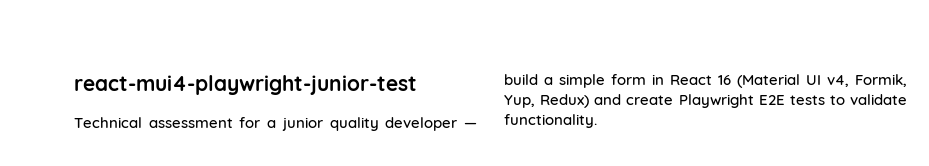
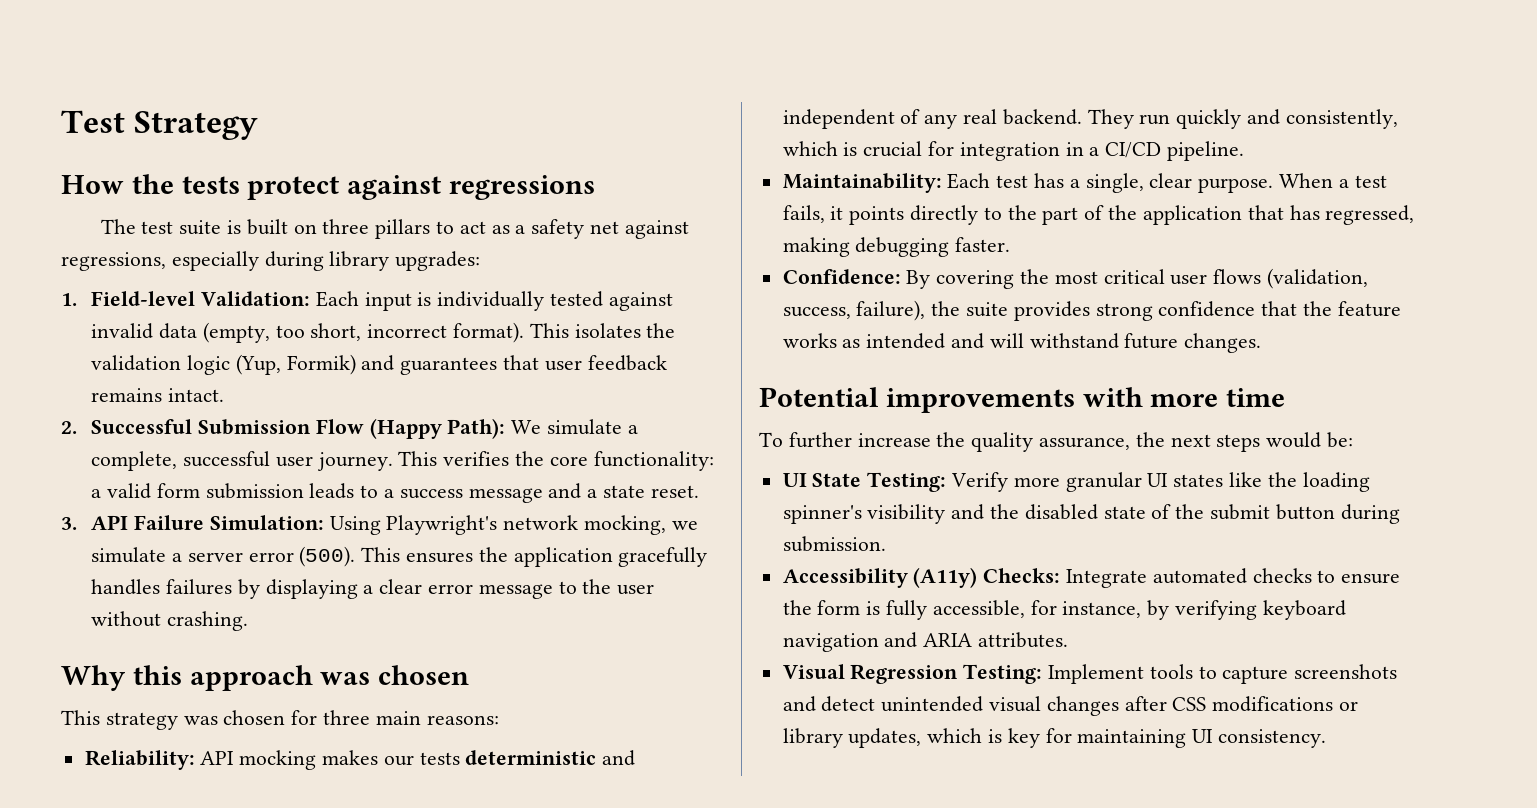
- react-mui4-playwright-junior-test
- Technical assessment for a junior quality developer — build a simple form in React 16 (Material UI v4, Formik, Yup, Redux) and create Playwright E2E tests to validate functionality.
+ Test Strategy
+ How the tests protect against regressions
+ The test suite is built on three pillars to act as a safety net against regressions, especially during library upgrades:
+ 1. Field-level Validation: Each input is individually tested against invalid data (empty, too short, incorrect format). This isolates the validation logic (Yup, Formik) and guarantees that user feedback remains intact.
+ 2. Successful Submission Flow (Happy Path): We simulate a complete, successful user journey. This verifies the core functionality: a valid form submission leads to a success message and a state reset.
+ 3. API Failure Simulation: Using Playwright's network mocking, we simulate a server error (500). This ensures the application gracefully handles failures by displaying a clear error message to the user without crashing.
+ Why this approach was chosen
+ This strategy was chosen for three main reasons:
+ Reliability: API mocking makes our tests deterministic and independent of any real backend. They run quickly and consistently, which is crucial for integration in a CI/CD pipeline.
+ Maintainability: Each test has a single, clear purpose. When a test fails, it points directly to the part of the application that has regressed, making debugging faster.
+ Confidence: By covering the most critical user flows (validation, success, failure), the suite provides strong confidence that the feature works as intended and will withstand future changes.
+ Potential improvements with more time
+ To further increase the quality assurance, the next steps would be:
+ UI State Testing: Verify more granular UI states like the loading spinner's visibility and the disabled state of the submit button during submission.
+ Accessibility (A11y) Checks: Integrate automated checks to ensure the form is fully accessible, for instance, by verifying keyboard navigation and ARIA attributes.
+ Visual Regression Testing: Implement tools to capture screenshots and detect unintended visual changes after CSS modifications or library updates, which is key for maintaining UI consistency.

